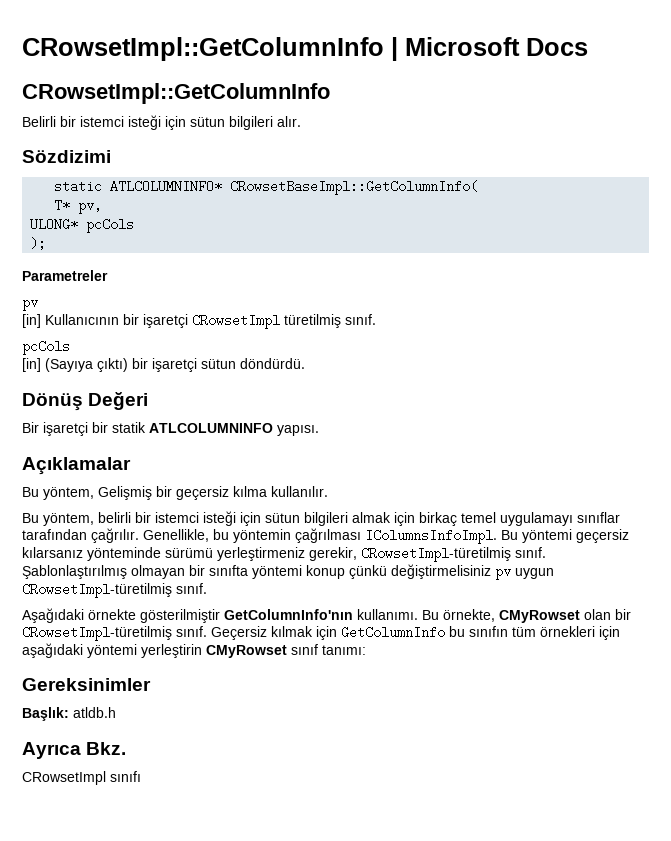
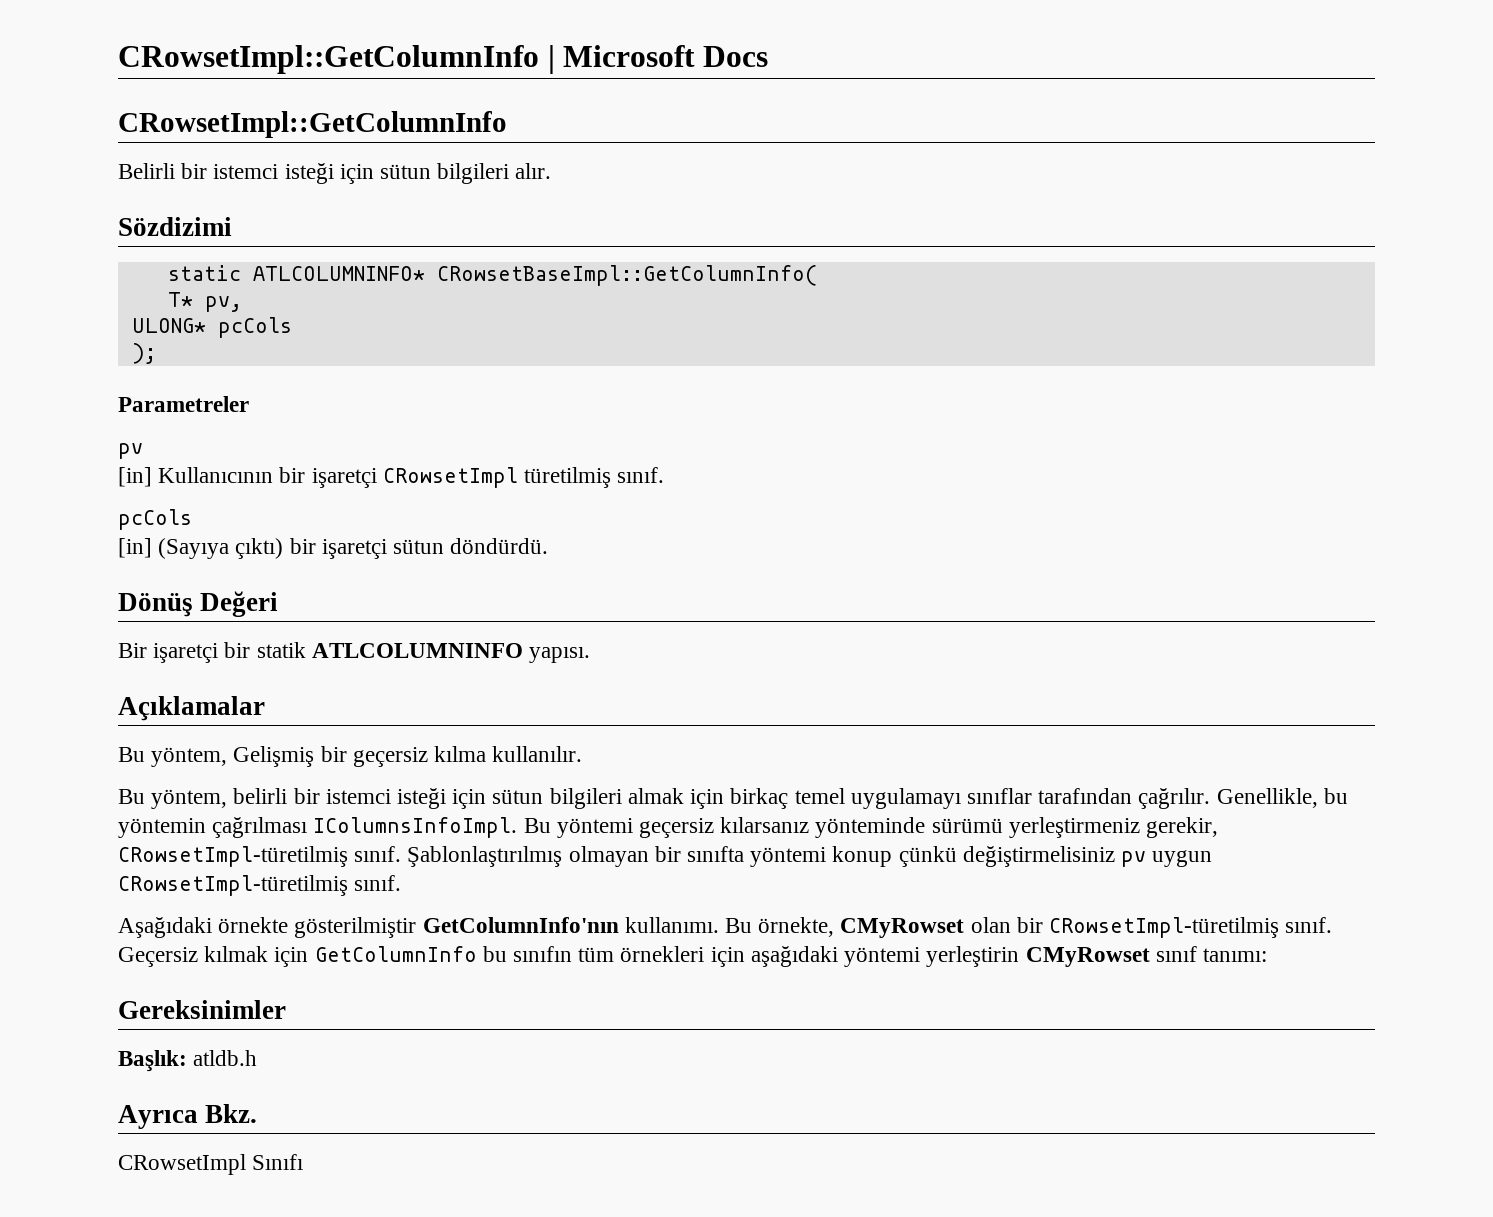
- CRowsetImpl sınıfı
+ CRowsetImpl Sınıfı

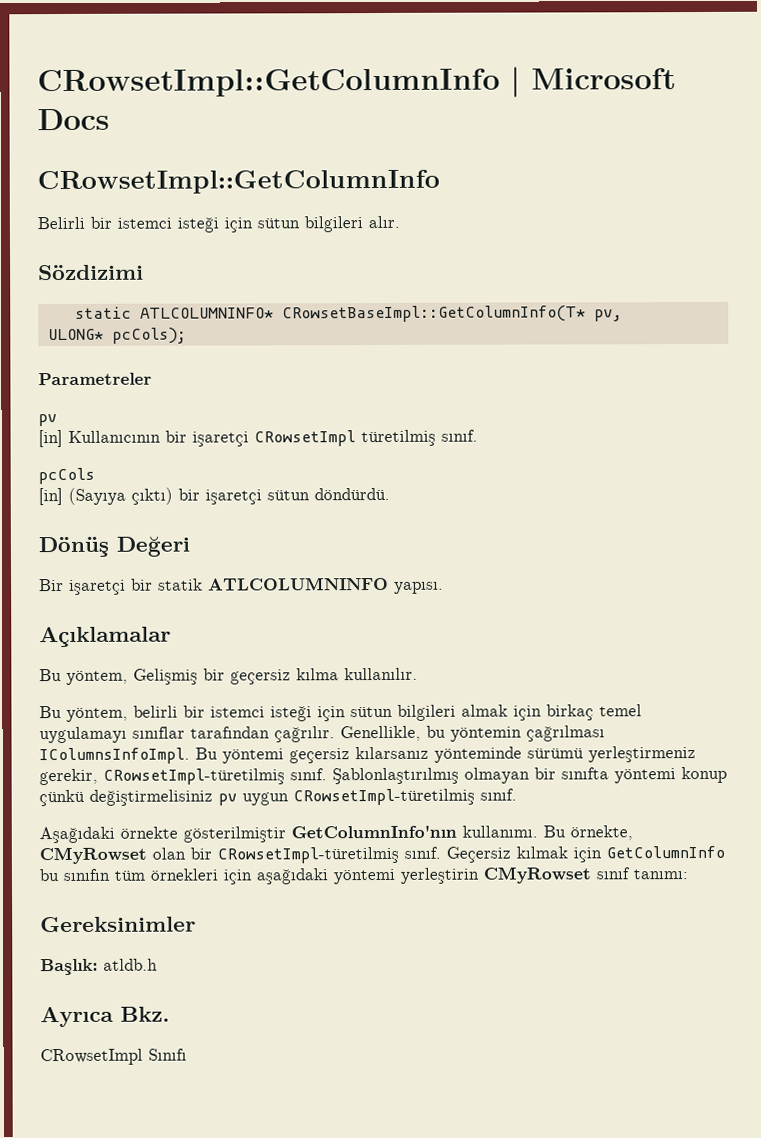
- static ATLCOLUMNINFO* CRowsetBaseImpl::GetColumnInfo(
- T* pv,
+ static ATLCOLUMNINFO* CRowsetBaseImpl::GetColumnInfo(T* pv,
- ULONG* pcCols
- );
+ ULONG* pcCols);

